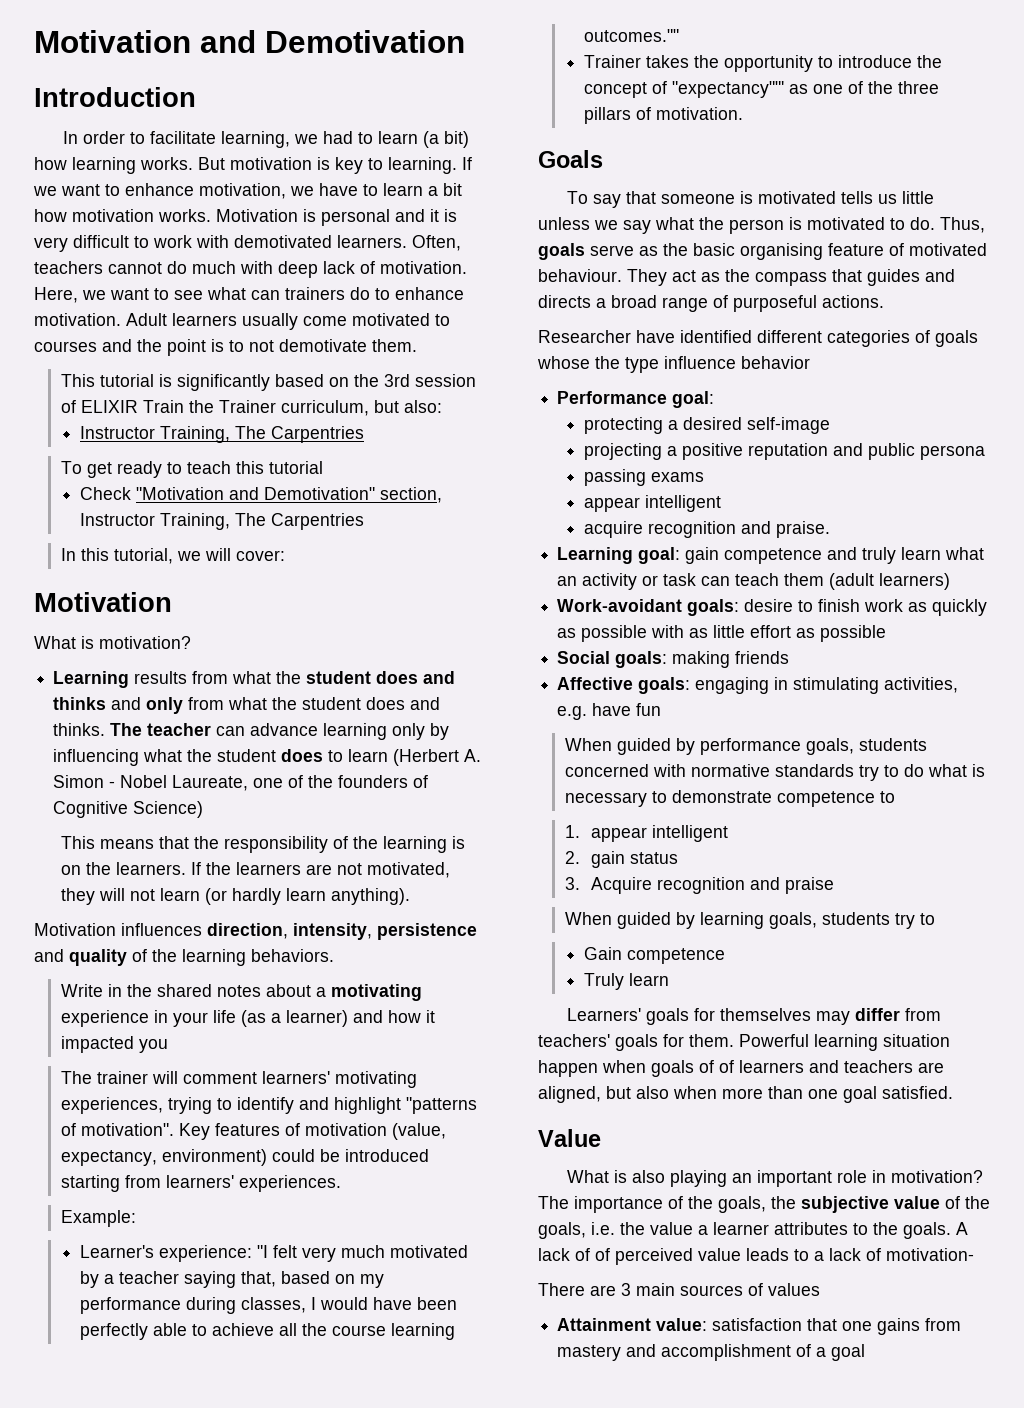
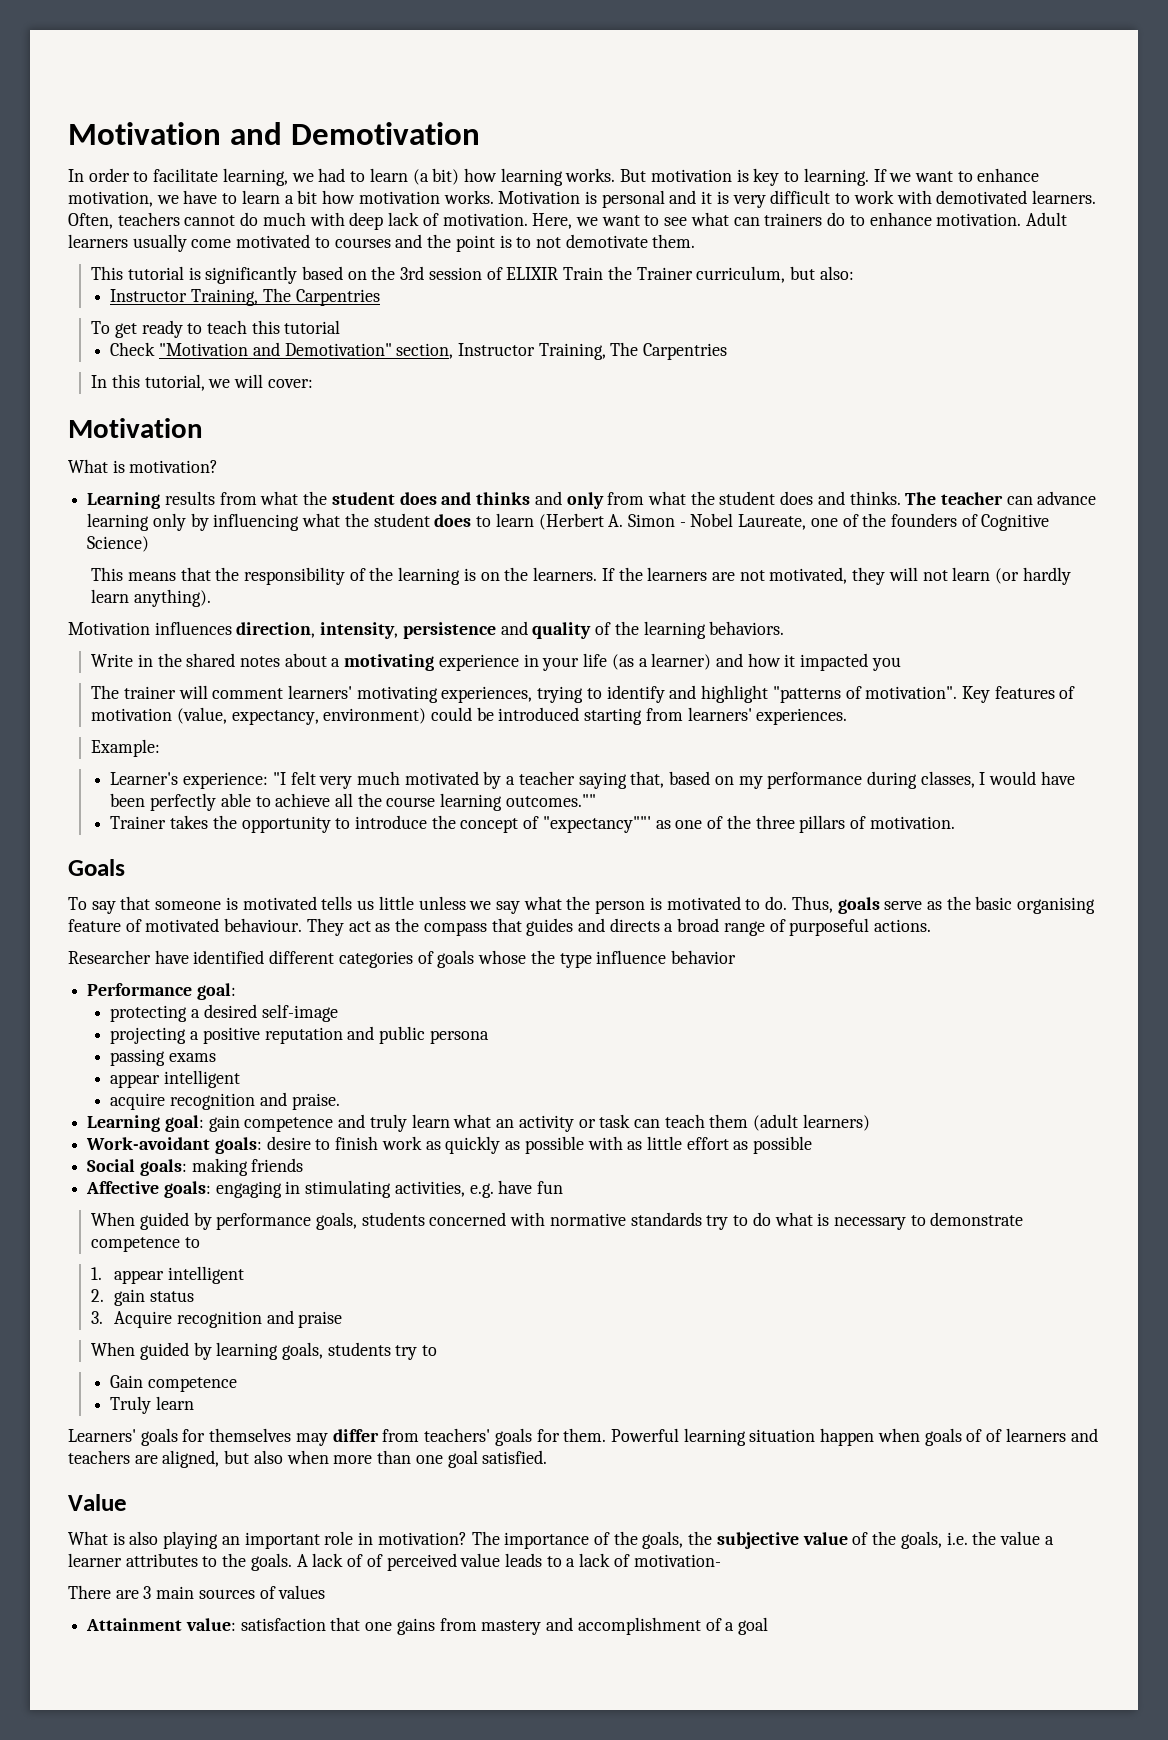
- Introduction

